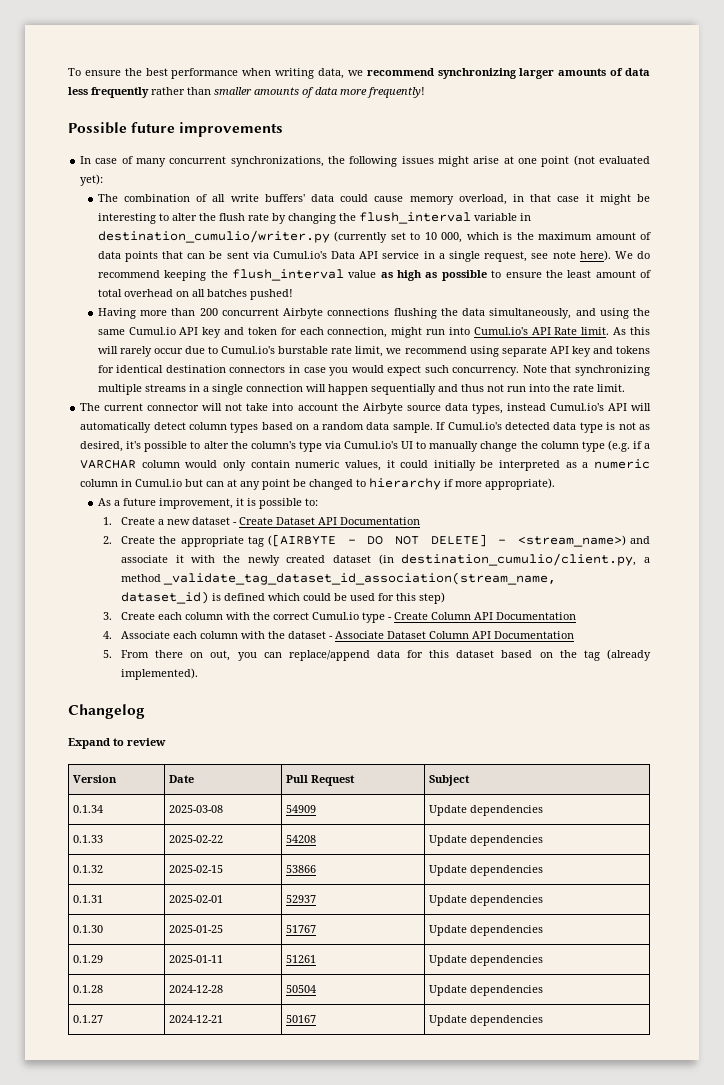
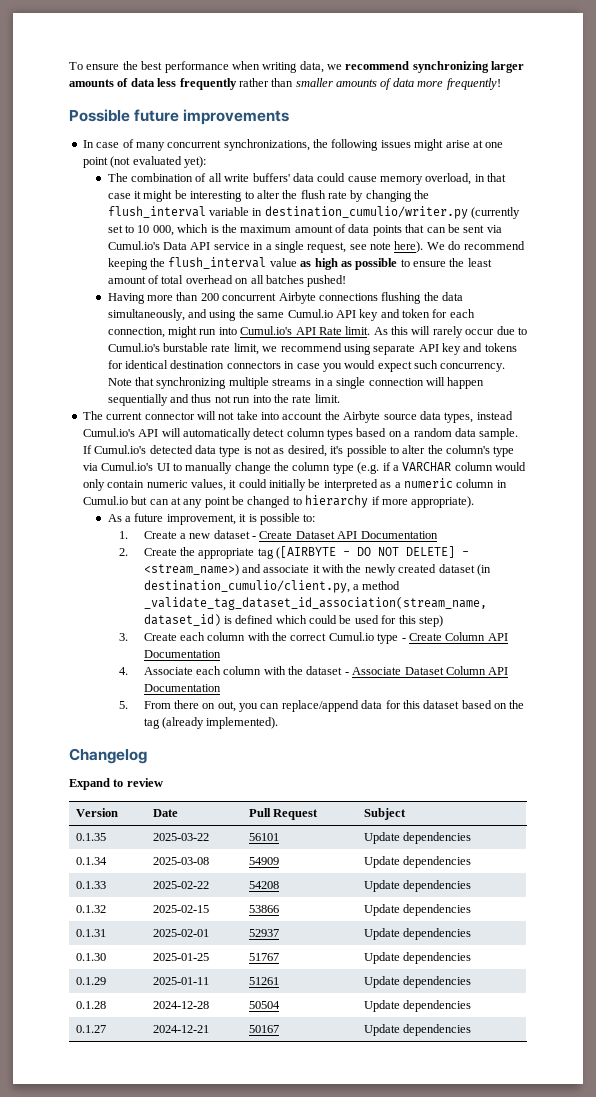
+ 0.1.35 | 2025-03-22 | 56101 | Update dependencies

